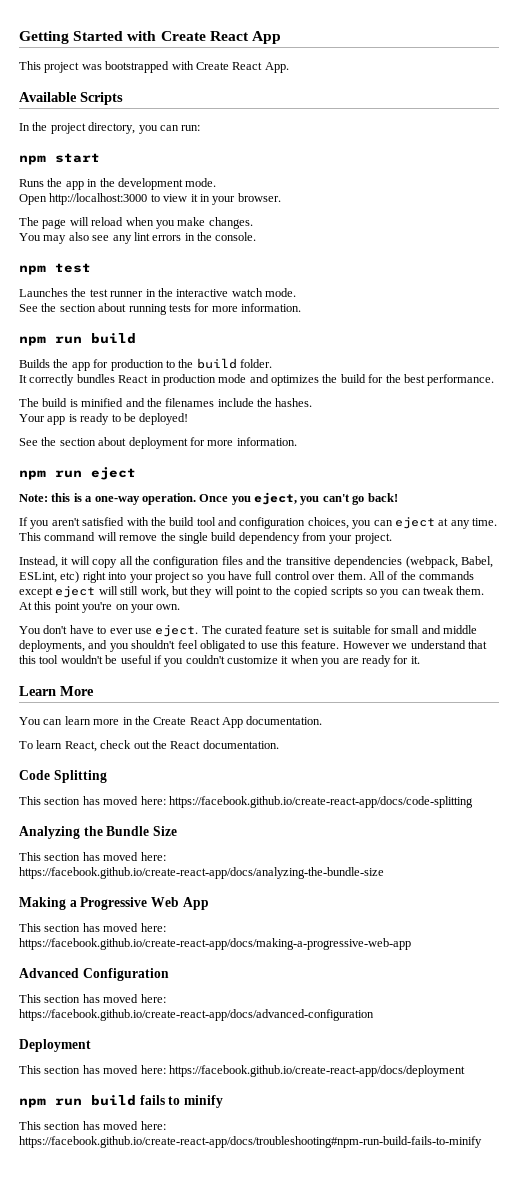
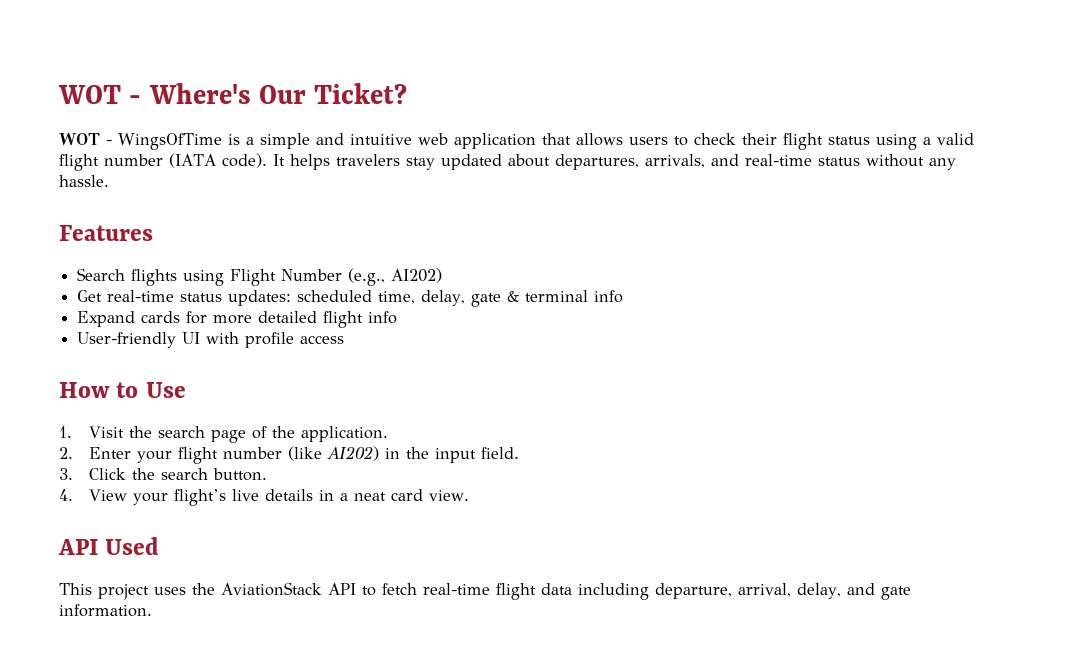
- Getting Started with Create React App
- This project was bootstrapped with Create React App.
- Available Scripts
- In the project directory, you can run:
- npm start
- Runs the app in the development mode.
- Open http://localhost:3000 to view it in your browser.
- The page will reload when you make changes.
- You may also see any lint errors in the console.
- npm test
- Launches the test runner in the interactive watch mode.
- See the section about running tests for more information.
- npm run build
- Builds the app for production to the build folder.
- It correctly bundles React in production mode and optimizes the build for the best performance.
- The build is minified and the filenames include the hashes.
- Your app is ready to be deployed!
- See the section about deployment for more information.
- npm run eject
- Note: this is a one-way operation. Once you eject, you can't go back!
- If you aren't satisfied with the build tool and configuration choices, you can eject at any time. This command will remove the single build dependency from your project.
- Instead, it will copy all the configuration files and the transitive dependencies (webpack, Babel, ESLint, etc) right into your project so you have full control over them. All of the commands except eject will still work, but they will point to the copied scripts so you can tweak them. At this point you're on your own.
- You don't have to ever use eject. The curated feature set is suitable for small and middle deployments, and you shouldn't feel obligated to use this feature. However we understand that this tool wouldn't be useful if you couldn't customize it when you are ready for it.
- Learn More
- You can learn more in the Create React App documentation.
- To learn React, check out the React documentation.
- Code Splitting
- This section has moved here: https://facebook.github.io/create-react-app/docs/code-splitting
- Analyzing the Bundle Size
- This section has moved here: https://facebook.github.io/create-react-app/docs/analyzing-the-bundle-size
- Making a Progressive Web App
- This section has moved here: https://facebook.github.io/create-react-app/docs/making-a-progressive-web-app
- Advanced Configuration
- This section has moved here: https://facebook.github.io/create-react-app/docs/advanced-configuration
- Deployment
- This section has moved here: https://facebook.github.io/create-react-app/docs/deployment
- npm run build fails to minify
- This section has moved here: https://facebook.github.io/create-react-app/docs/troubleshooting#npm-run-build-fails-to-minify
+ WOT - Where's Our Ticket?
+ WOT - WingsOfTime is a simple and intuitive web application that allows users to check their flight status using a valid flight number (IATA code). It helps travelers stay updated about departures, arrivals, and real-time status without any hassle.
+ Features
+ Search flights using Flight Number (e.g., AI202)
+ Get real-time status updates: scheduled time, delay, gate & terminal info
+ Expand cards for more detailed flight info
+ User-friendly UI with profile access
+ How to Use
+ 1. Visit the search page of the application.
+ 2. Enter your flight number (like AI202) in the input field.
+ 3. Click the search button.
+ 4. View your flight’s live details in a neat card view.
+ API Used
+ This project uses the AviationStack API to fetch real-time flight data including departure, arrival, delay, and gate information.

